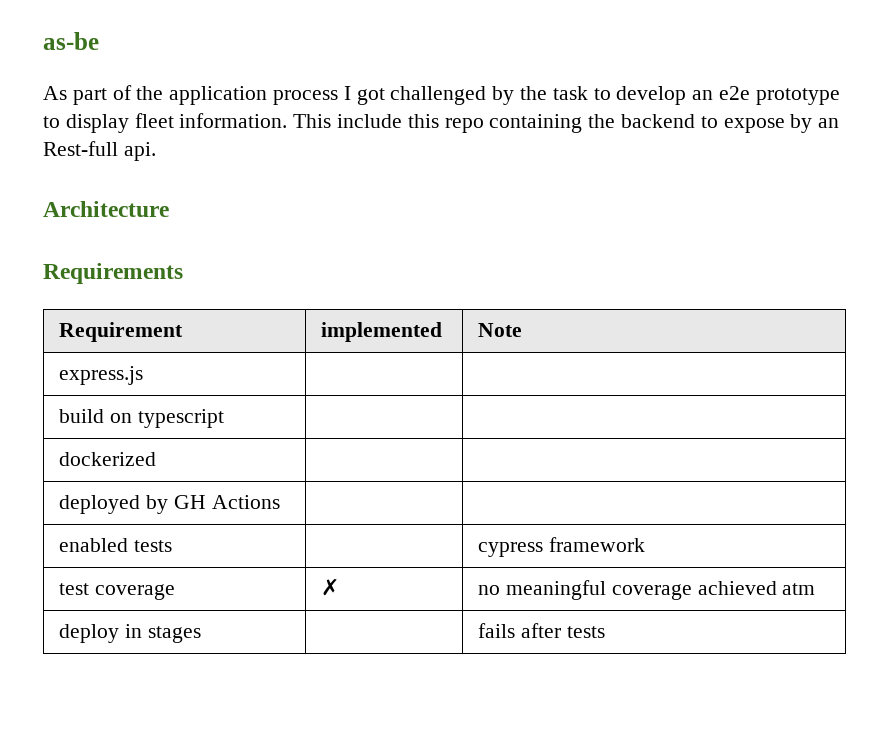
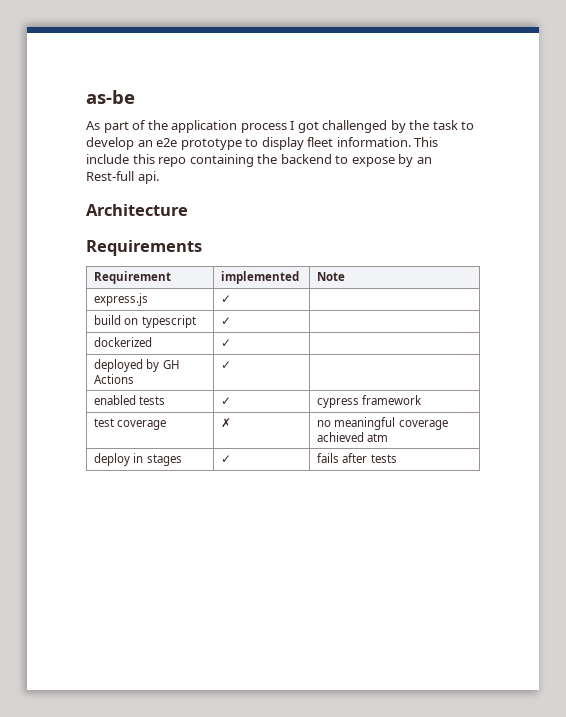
- express.js | |
+ express.js | ✓ |
- build on typescript | |
+ build on typescript | ✓ |
- dockerized | |
+ dockerized | ✓ |
- deployed by GH Actions | |
+ deployed by GH Actions | ✓ |
- enabled tests | | cypress framework
+ enabled tests | ✓ | cypress framework
- deploy in stages | | fails after tests
+ deploy in stages | ✓ | fails after tests

